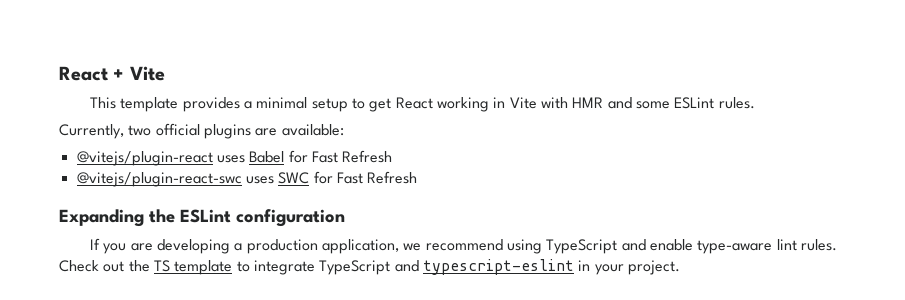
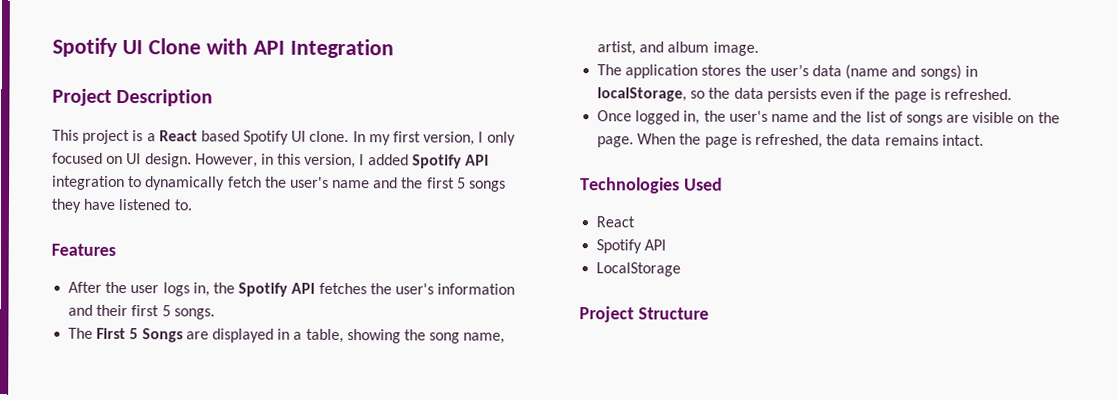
- React + Vite
- This template provides a minimal setup to get React working in Vite with HMR and some ESLint rules.
- Currently, two official plugins are available:
- @vitejs/plugin-react uses Babel for Fast Refresh
- @vitejs/plugin-react-swc uses SWC for Fast Refresh
- Expanding the ESLint configuration
- If you are developing a production application, we recommend using TypeScript and enable type-aware lint rules. Check out the TS template to integrate TypeScript and typescript-eslint in your project.
+ Spotify UI Clone with API Integration
+ Project Description
+ This project is a React based Spotify UI clone. In my first version, I only focused on UI design. However, in this version, I added Spotify API integration to dynamically fetch the user's name and the first 5 songs they have listened to.
+ Features
+ After the user logs in, the Spotify API fetches the user's information and their first 5 songs.
+ The First 5 Songs are displayed in a table, showing the song name, artist, and album image.
+ The application stores the user’s data (name and songs) in localStorage, so the data persists even if the page is refreshed.
+ Once logged in, the user's name and the list of songs are visible on the page. When the page is refreshed, the data remains intact.
+ Technologies Used
+ React
+ Spotify API
+ LocalStorage
+ Project Structure

